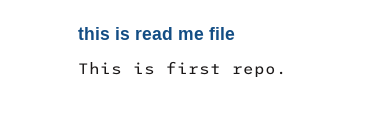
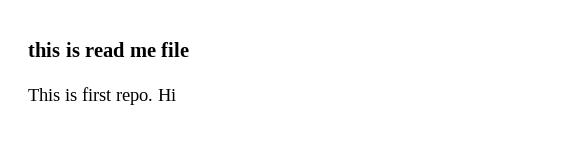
+ Hi

